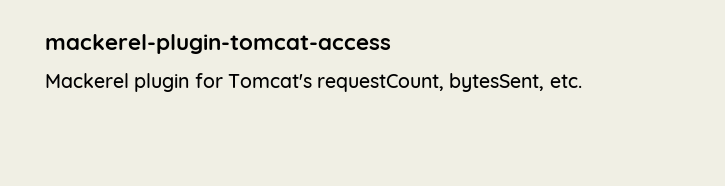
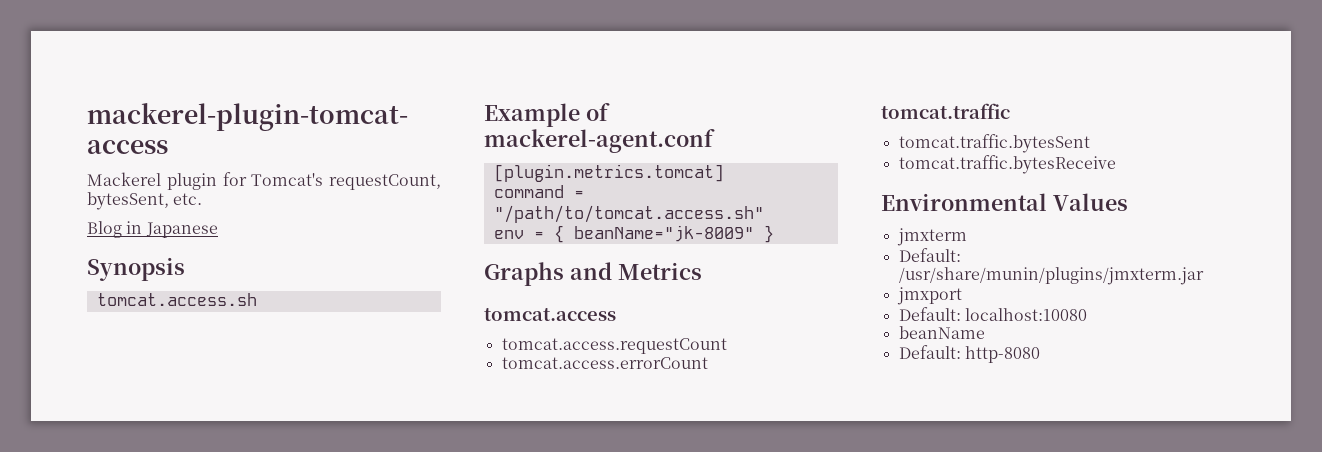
+ Blog in Japanese
+ Synopsis
+ tomcat.access.sh
+ Example of mackerel-agent.conf
+ [plugin.metrics.tomcat]
+ command = "/path/to/tomcat.access.sh"
+ env = { beanName="jk-8009" }
+ Graphs and Metrics
+ tomcat.access
+ tomcat.access.requestCount
+ tomcat.access.errorCount
+ tomcat.traffic
+ tomcat.traffic.bytesSent
+ tomcat.traffic.bytesReceive
+ Environmental Values
+ jmxterm
+ Default: /usr/share/munin/plugins/jmxterm.jar
+ jmxport
+ Default: localhost:10080
+ beanName
+ Default: http-8080

